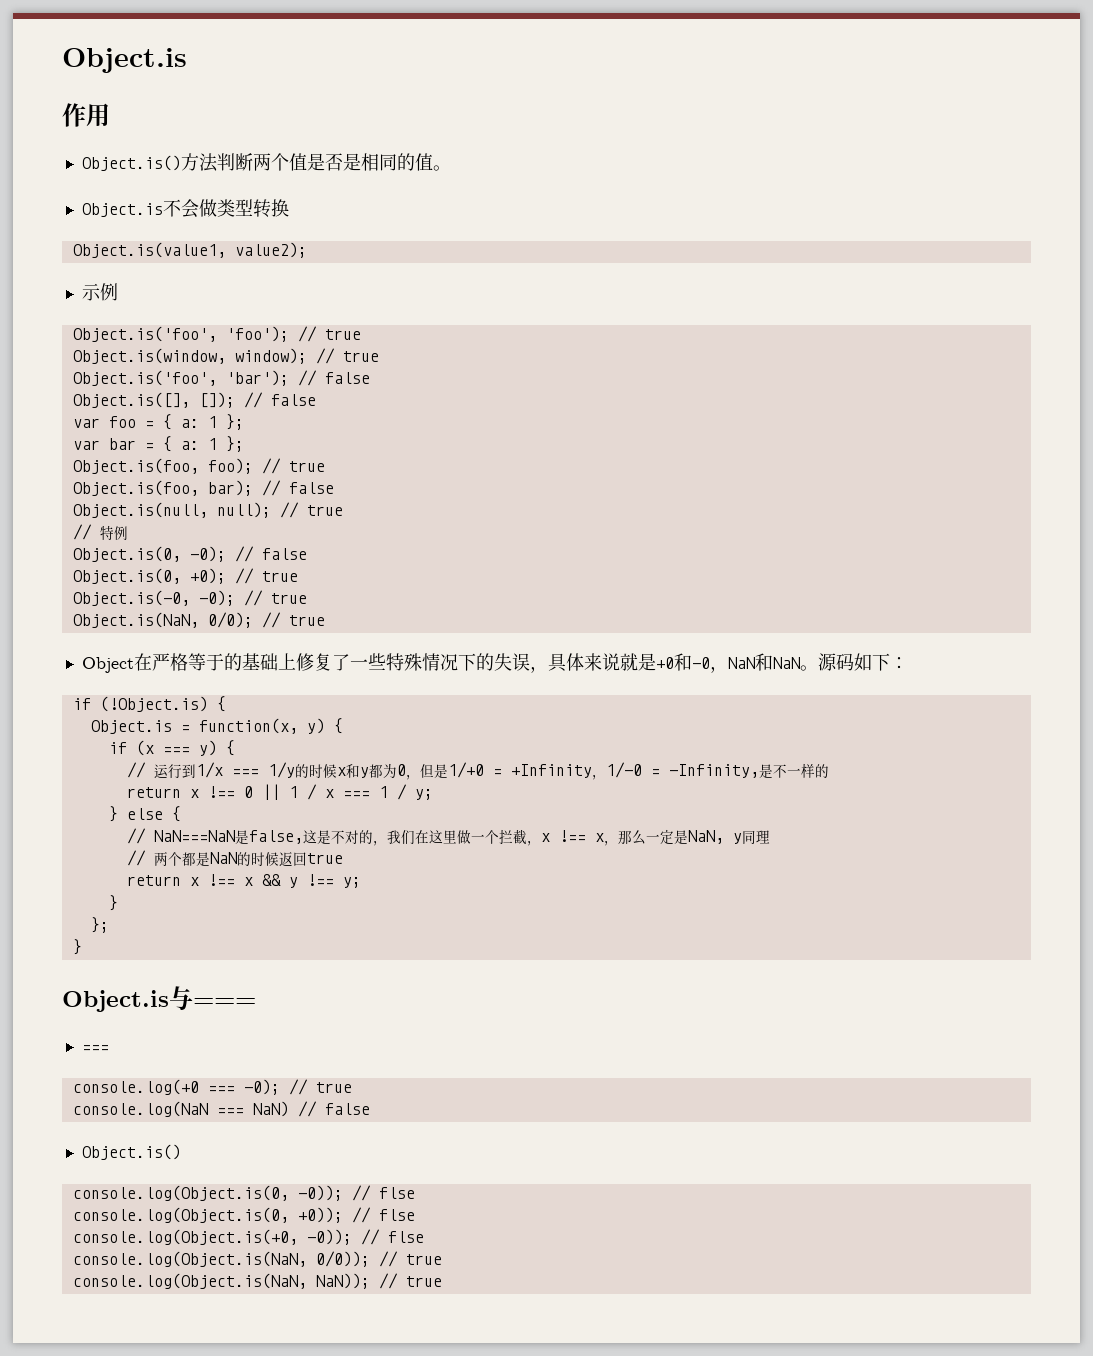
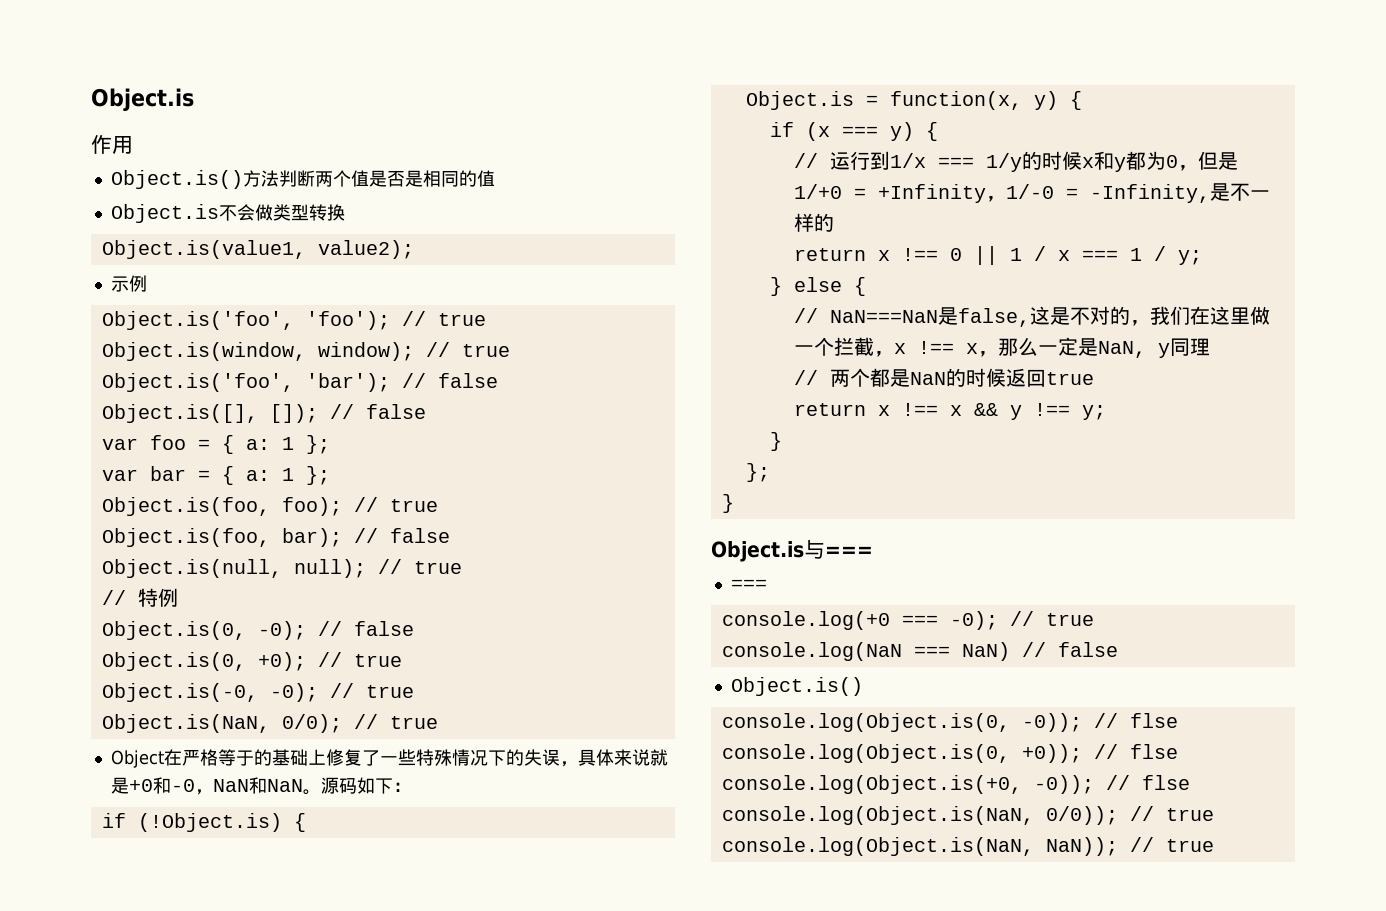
- Object.is()方法判断两个值是否是相同的值。
+ Object.is()方法判断两个值是否是相同的值

